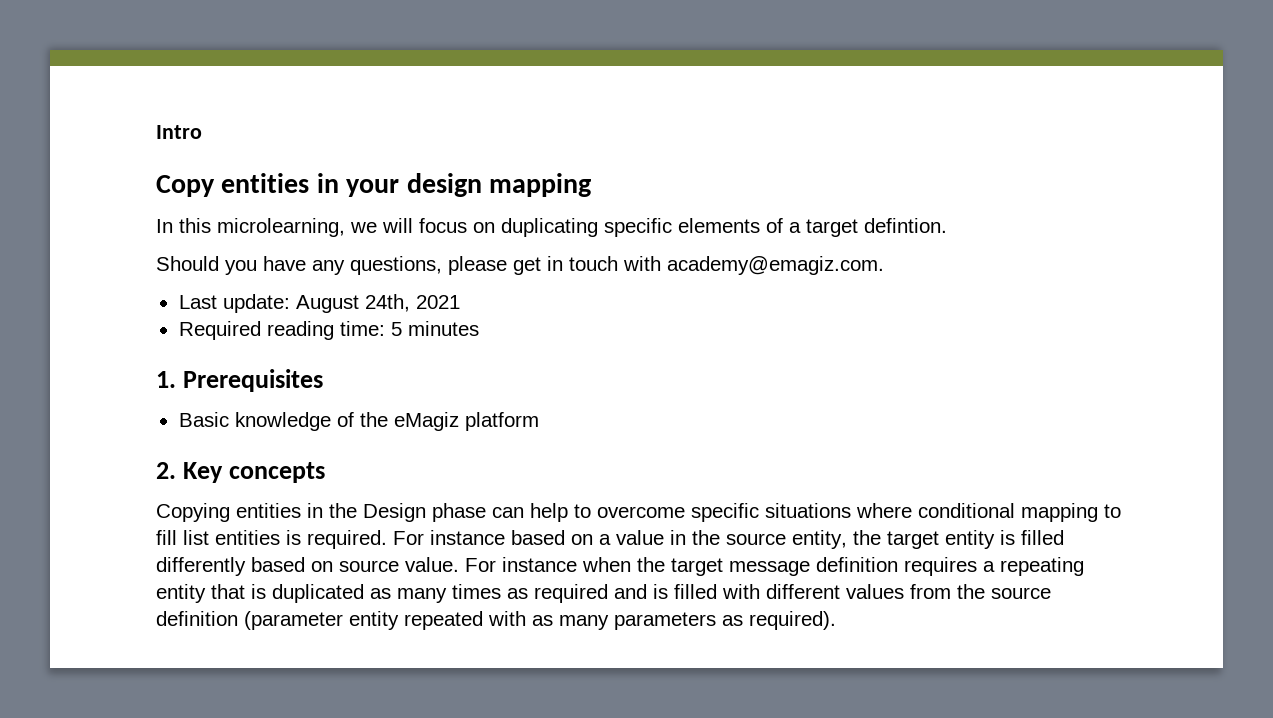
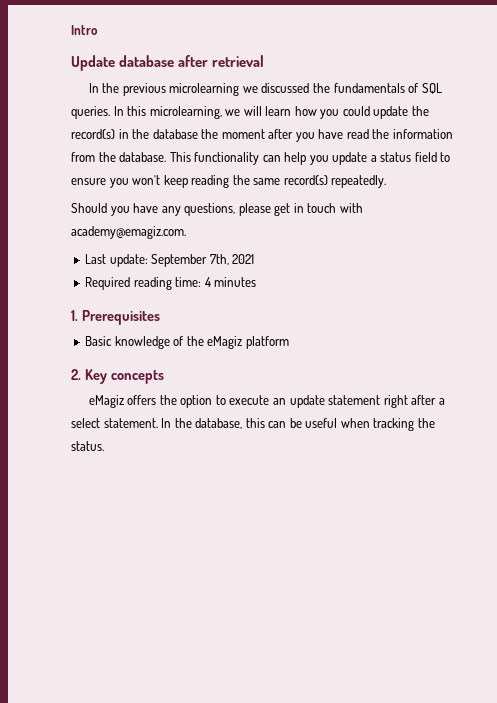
- Copy entities in your design mapping
- In this microlearning, we will focus on duplicating specific elements of a target defintion.
+ Update database after retrieval
+ In the previous microlearning we discussed the fundamentals of SQL queries. In this microlearning, we will learn how you could update the record(s) in the database the moment after you have read the information from the database. This functionality can help you update a status field to ensure you won't keep reading the same record(s) repeatedly.
- Last update: August 24th, 2021
+ Last update: September 7th, 2021
- Required reading time: 5 minutes
+ Required reading time: 4 minutes
- Copying entities in the Design phase can help to overcome specific situations where conditional mapping to fill list entities is required. For instance based on a value in the source entity, the target entity is filled differently based on source value. For instance when the target message definition requires a repeating entity that is duplicated as many times as required and is filled with different values from the source definition (parameter entity repeated with as many parameters as required).
+ eMagiz offers the option to execute an update statement right after a select statement. In the database, this can be useful when tracking the status.

